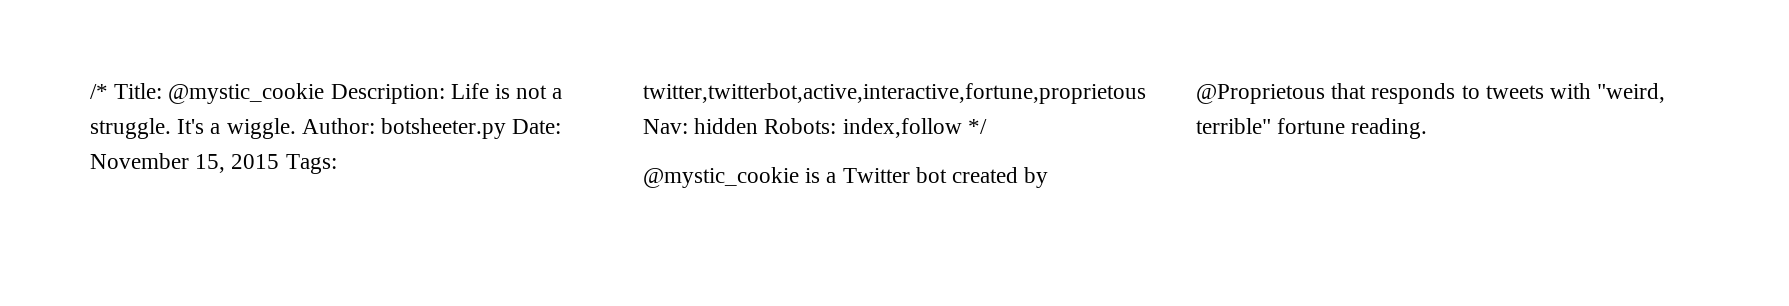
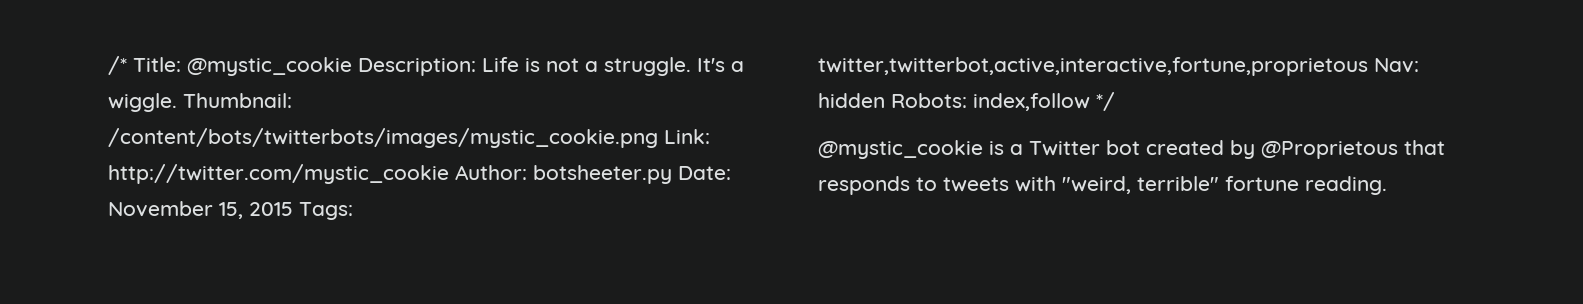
- Author: botsheeter.py Date: November 15, 2015 Tags: twitter,twitterbot,active,interactive,fortune,proprietous Nav: hidden Robots: index,follow */
+ Thumbnail: /content/bots/twitterbots/images/mystic_cookie.png Link: http://twitter.com/mystic_cookie Author: botsheeter.py Date: November 15, 2015 Tags: twitter,twitterbot,active,interactive,fortune,proprietous Nav: hidden Robots: index,follow */

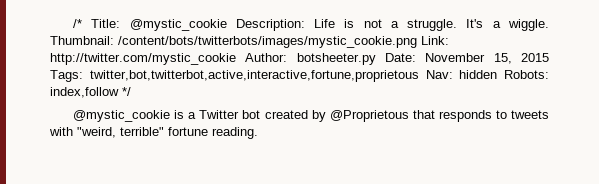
- Thumbnail: /content/bots/twitterbots/images/mystic_cookie.png Link: http://twitter.com/mystic_cookie Author: botsheeter.py Date: November 15, 2015 Tags: twitter,twitterbot,active,interactive,fortune,proprietous Nav: hidden Robots: index,follow */
+ Thumbnail: /content/bots/twitterbots/images/mystic_cookie.png Link: http://twitter.com/mystic_cookie Author: botsheeter.py Date: November 15, 2015 Tags: twitter,bot,twitterbot,active,interactive,fortune,proprietous Nav: hidden Robots: index,follow */

